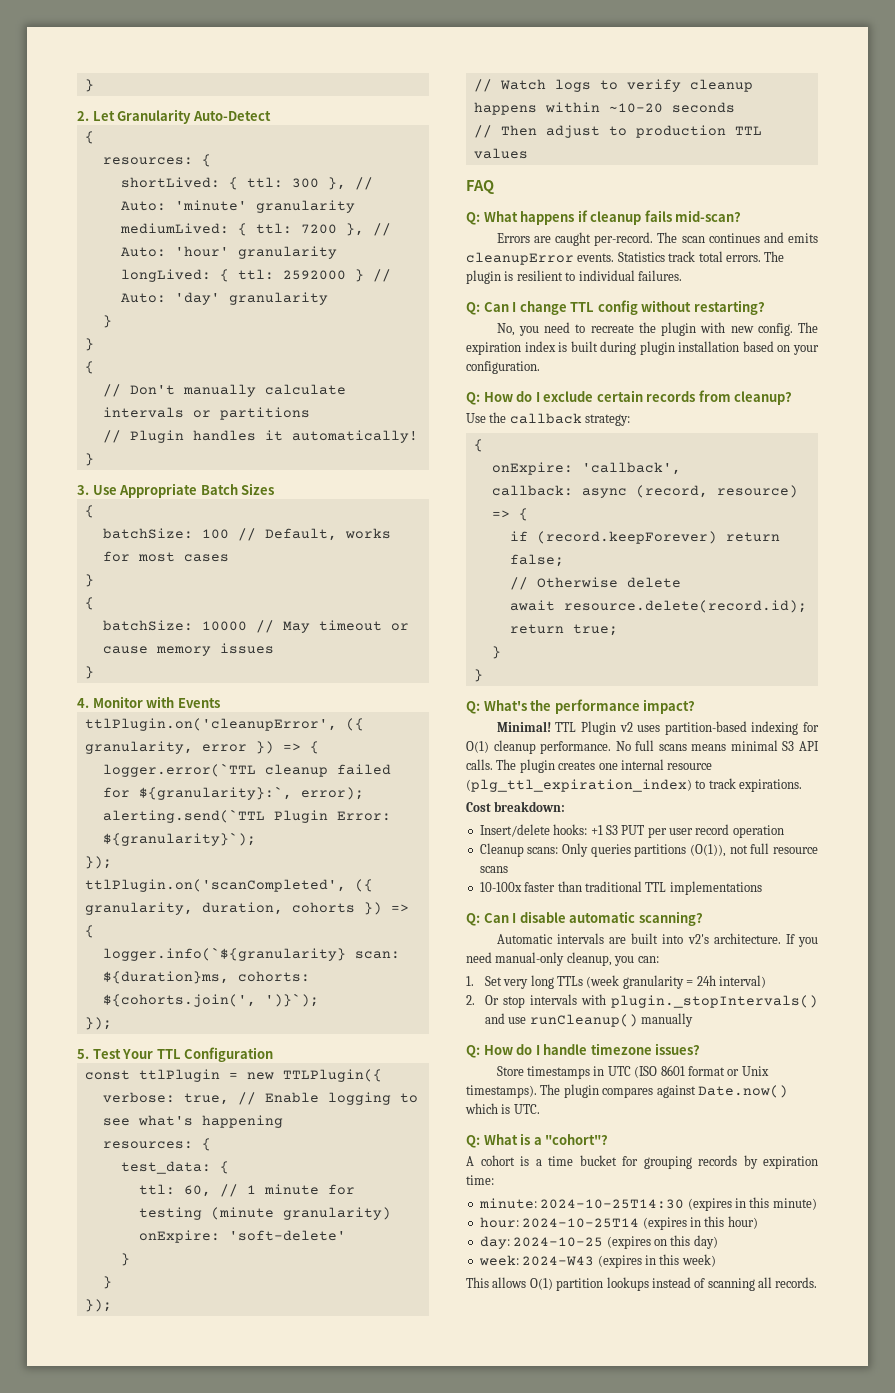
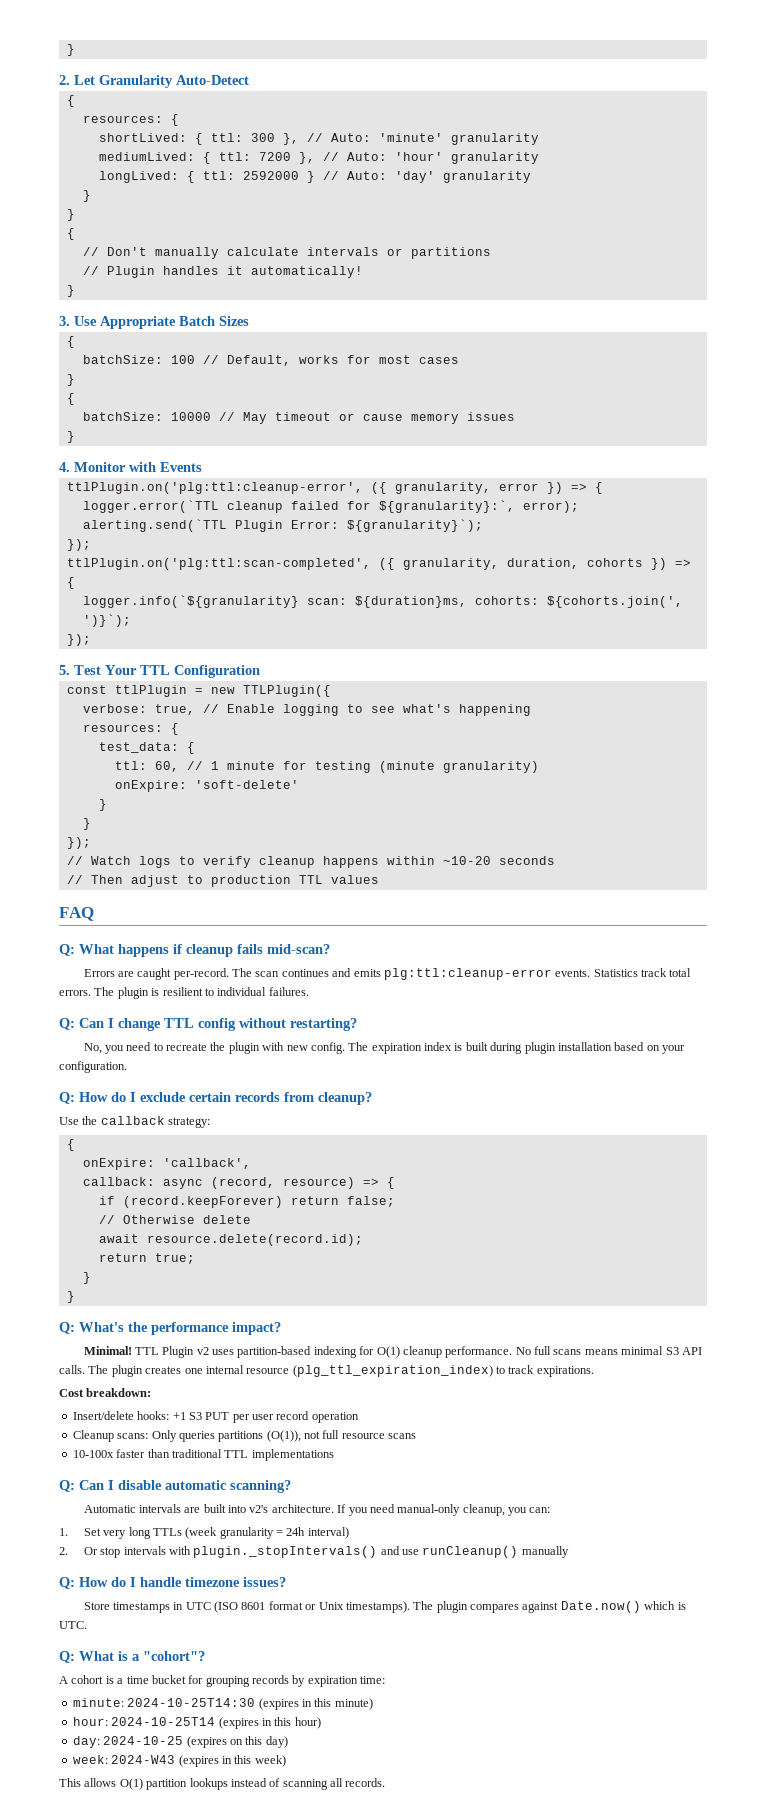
- ttlPlugin.on('cleanupError', ({ granularity, error }) => {
+ ttlPlugin.on('plg:ttl:cleanup-error', ({ granularity, error }) => {
- ttlPlugin.on('scanCompleted', ({ granularity, duration, cohorts }) => {
+ ttlPlugin.on('plg:ttl:scan-completed', ({ granularity, duration, cohorts }) => {
- The scan continues and emits cleanupError events.
+ The scan continues and emits plg:ttl:cleanup-error events.

